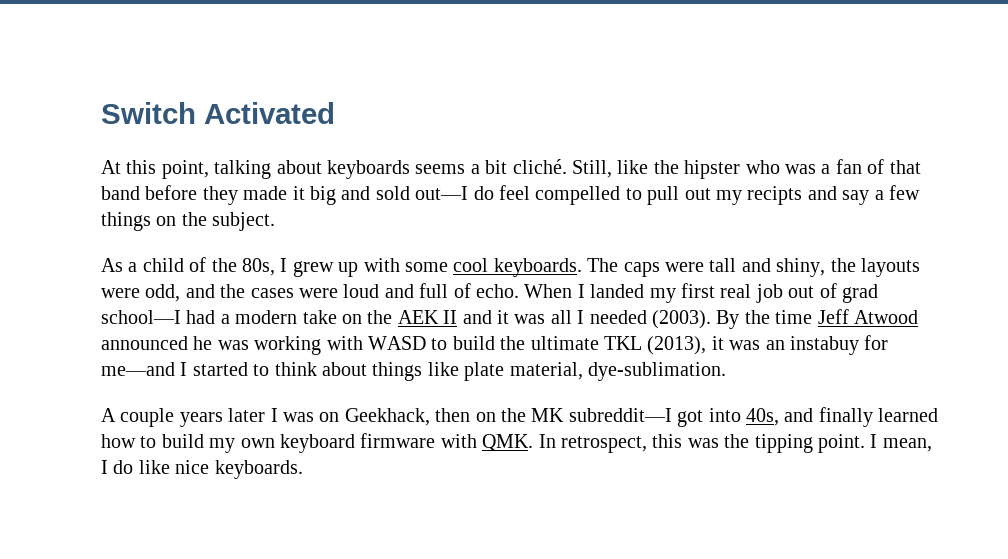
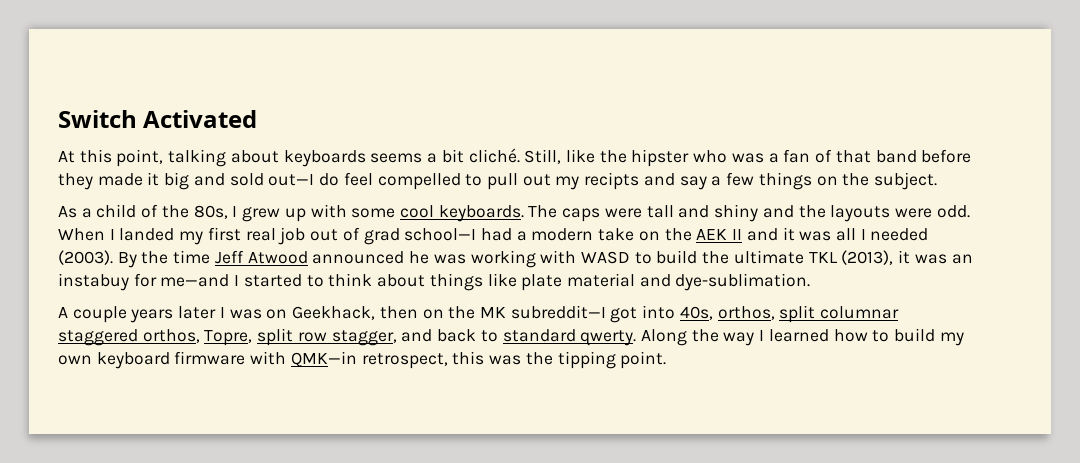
- The caps were tall and shiny, the layouts were odd, and the cases were loud and full of echo.
+ The caps were tall and shiny and the layouts were odd.
- By the time Jeff Atwood announced he was working with WASD to build the ultimate TKL (2013), it was an instabuy for me—and I started to think about things like plate material, dye-sublimation.
+ By the time Jeff Atwood announced he was working with WASD to build the ultimate TKL (2013), it was an instabuy for me—and I started to think about things like plate material and dye-sublimation.
- A couple years later I was on Geekhack, then on the MK subreddit—I got into 40s, and finally learned how to build my own keyboard firmware with QMK. In retrospect, this was the tipping point. I mean, I do like nice keyboards.
+ A couple years later I was on Geekhack, then on the MK subreddit—I got into 40s, orthos, split columnar staggered orthos, Topre, split row stagger, and back to standard qwerty. Along the way I learned how to build my own keyboard firmware with QMK—in retrospect, this was the tipping point.

